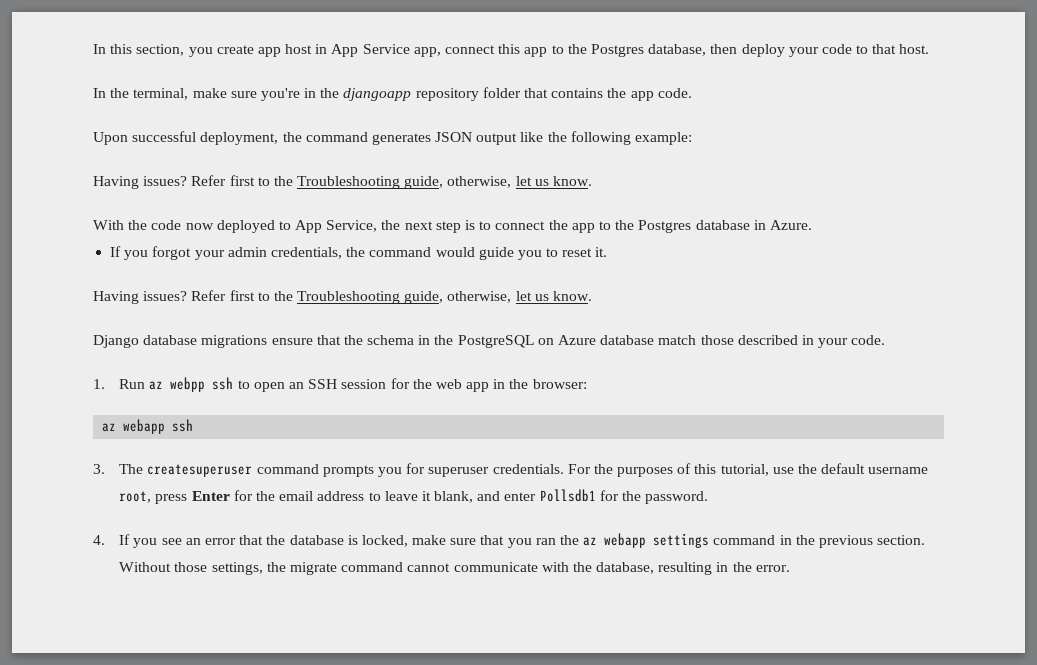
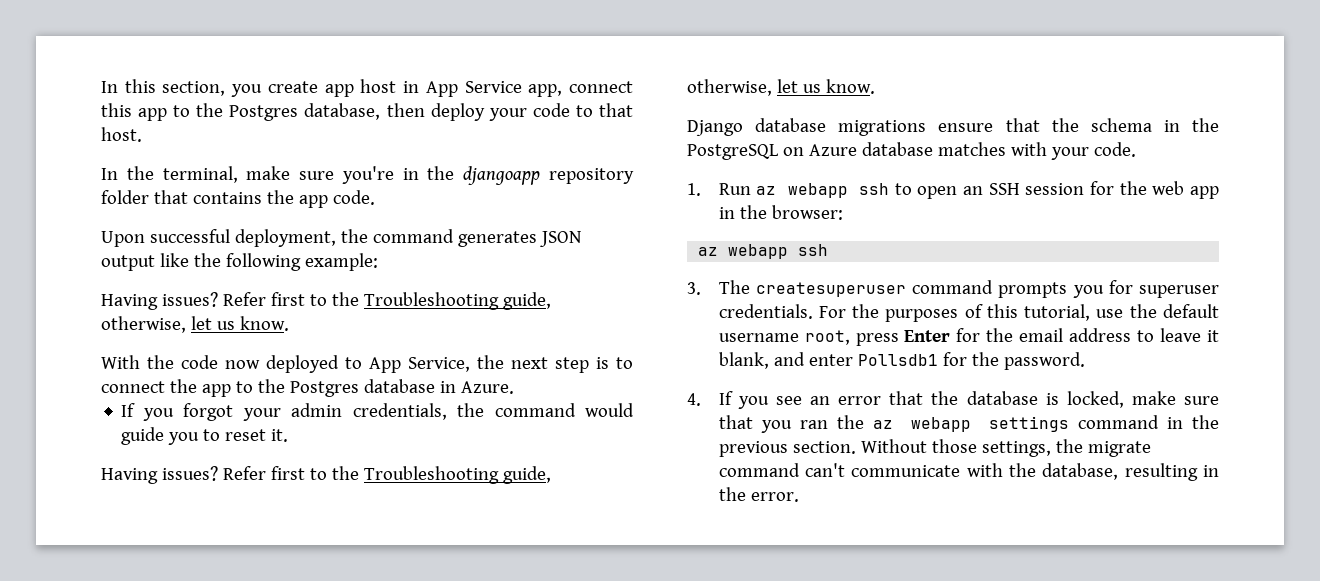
- Django database migrations ensure that the schema in the PostgreSQL on Azure database match those described in your code.
+ Django database migrations ensure that the schema in the PostgreSQL on Azure database matches with your code.
- 1. Run az webpp ssh to open an SSH session for the web app in the browser:
+ 1. Run az webapp ssh to open an SSH session for the web app in the browser:
- Without those settings, the migrate command cannot communicate with the database, resulting in the error.
+ Without those settings, the migrate command can't communicate with the database, resulting in the error.

